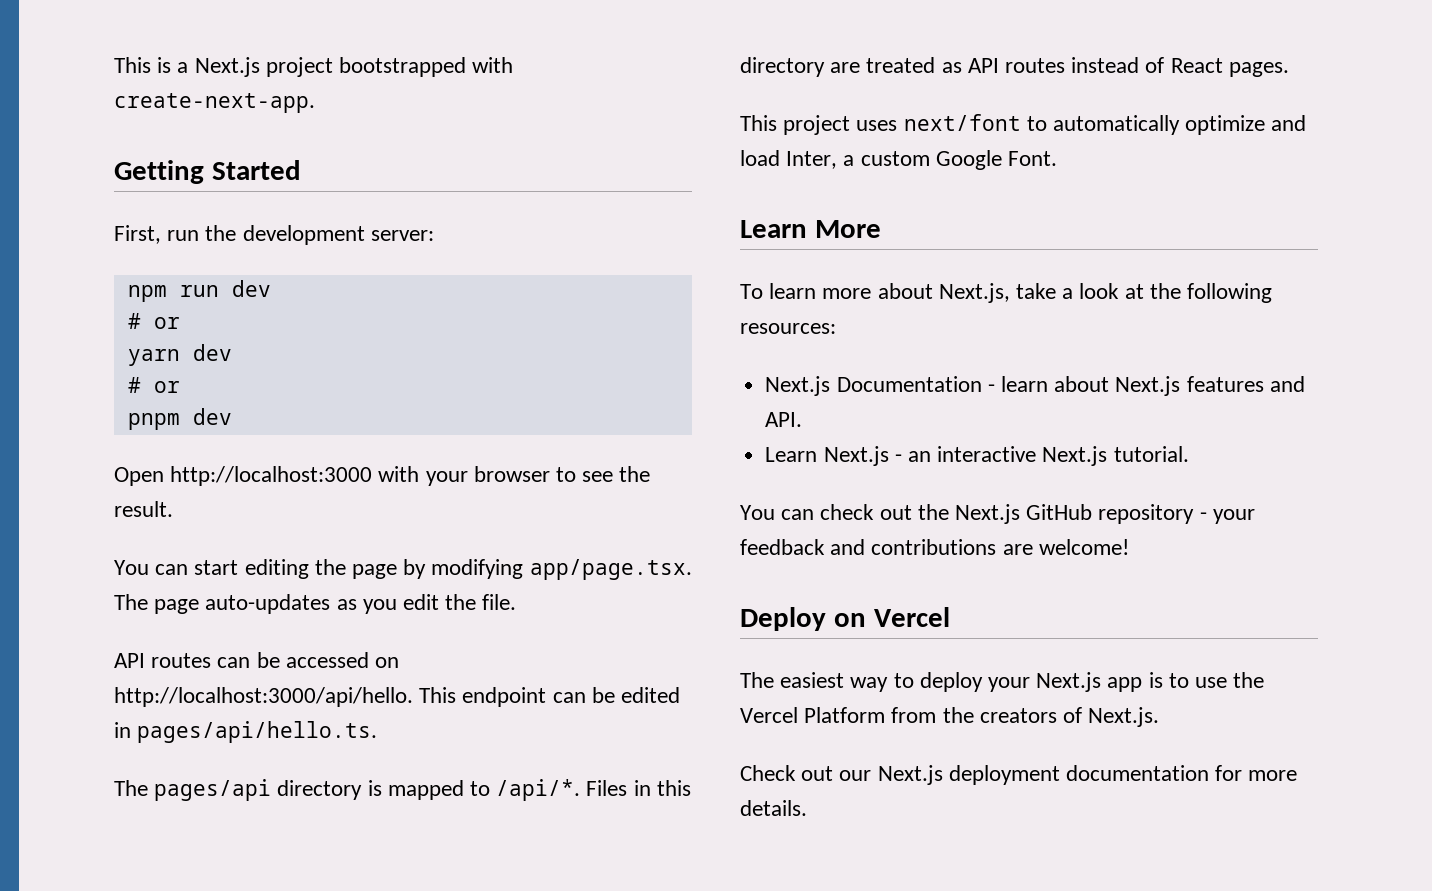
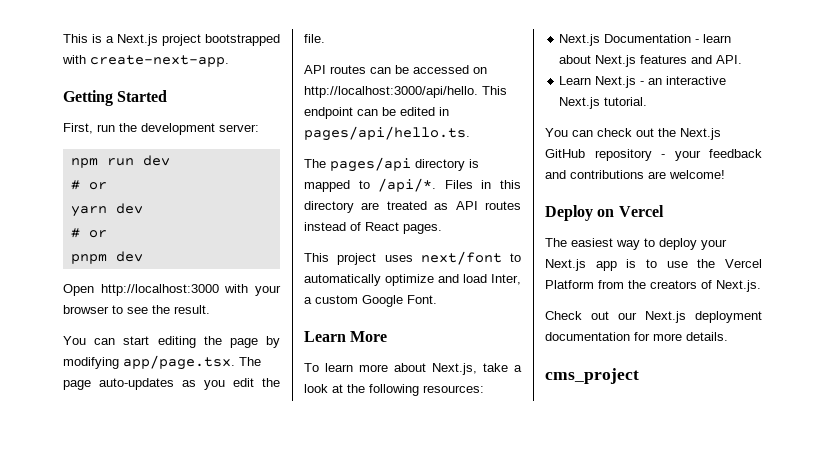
+ cms_project

